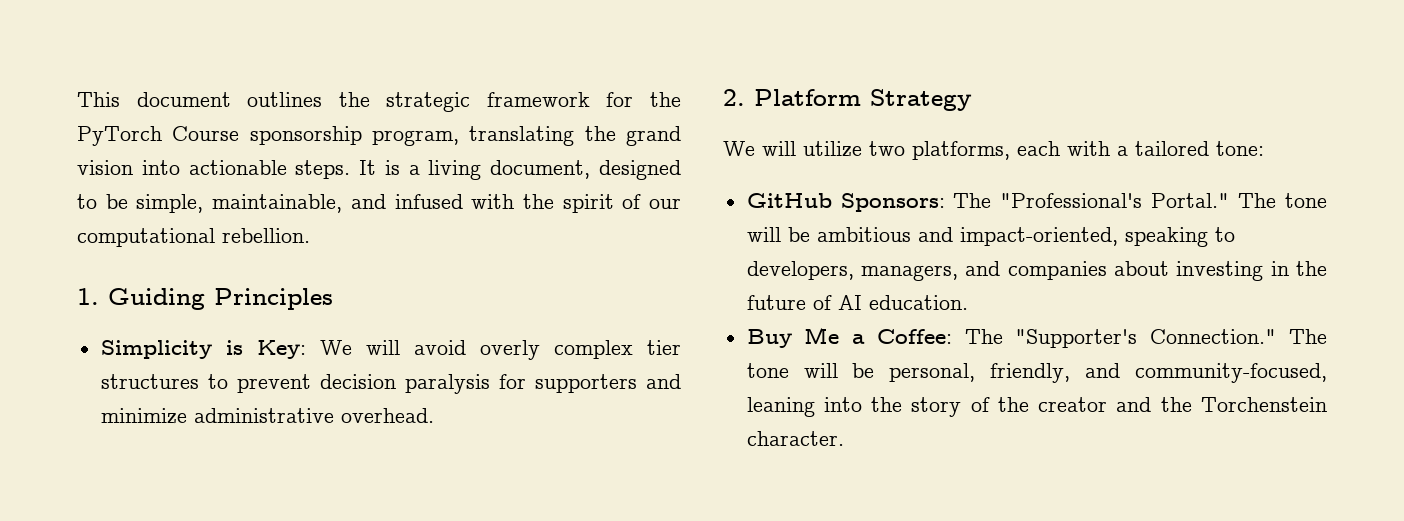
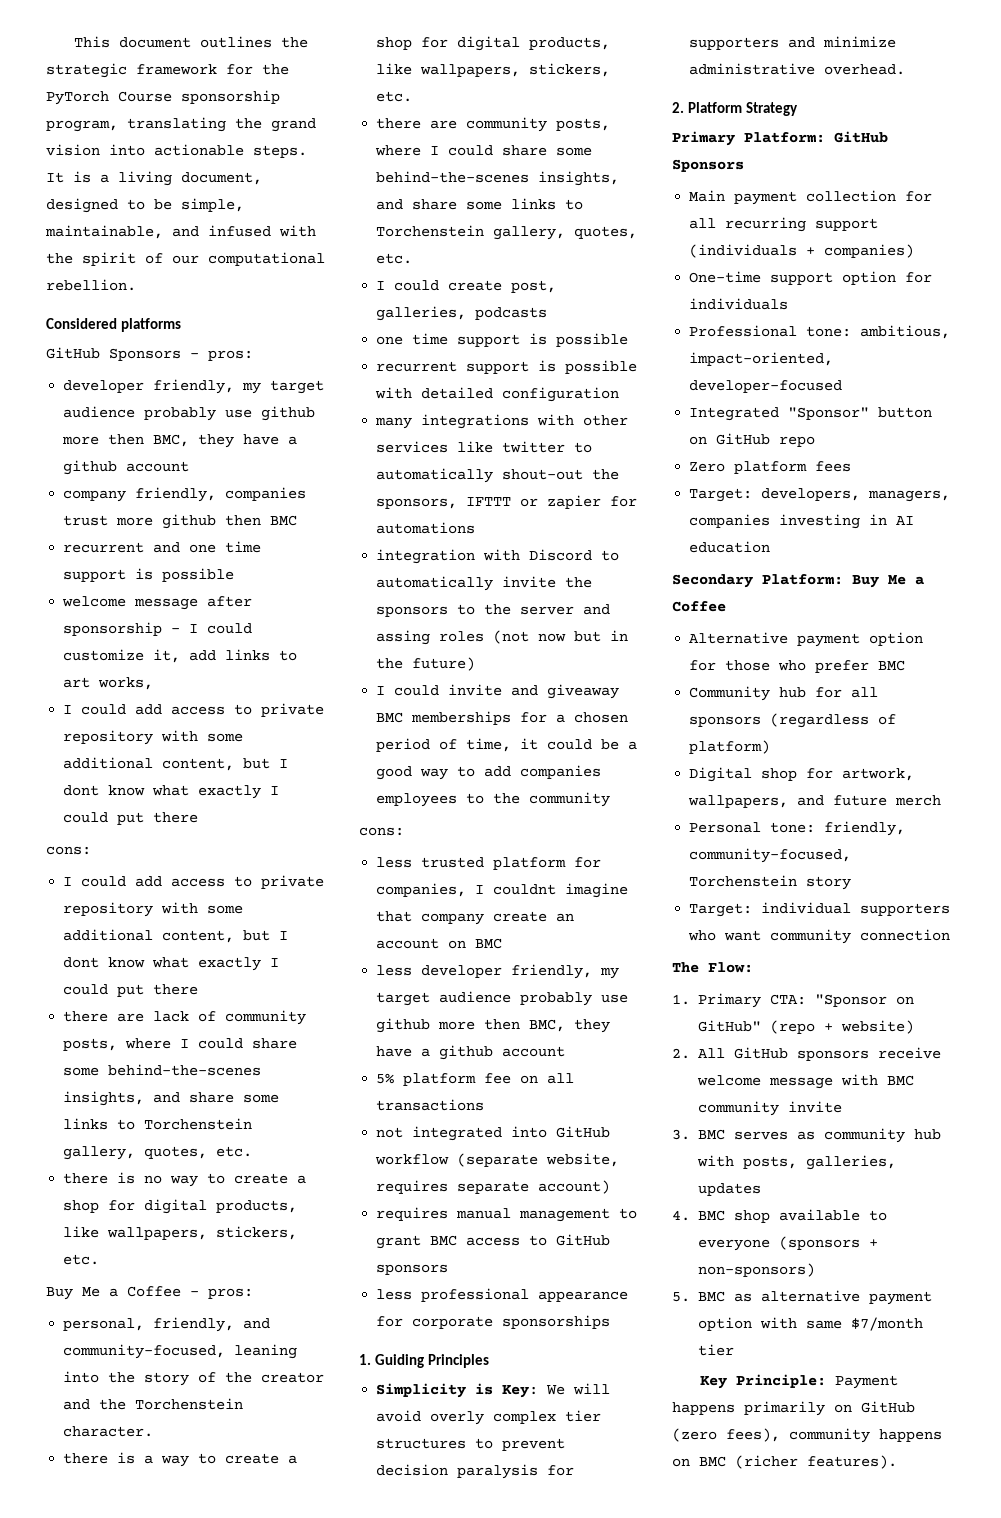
+ Considered platforms
+ GitHub Sponsors - pros:
+ developer friendly, my target audience probably use github more then BMC, they have a github account
+ company friendly, companies trust more github then BMC
+ recurrent and one time support is possible
+ welcome message after sponsorship - I could customize it, add links to art works,
+ I could add access to private repository with some additional content, but I dont know what exactly I could put there
+ cons:
+ I could add access to private repository with some additional content, but I dont know what exactly I could put there
+ there are lack of community posts, where I could share some behind-the-scenes insights, and share some links to Torchenstein gallery, quotes, etc.
+ there is no way to create a shop for digital products, like wallpapers, stickers, etc.
+ Buy Me a Coffee - pros:
+ personal, friendly, and community-focused, leaning into the story of the creator and the Torchenstein character.
+ there is a way to create a shop for digital products, like wallpapers, stickers, etc.
+ there are community posts, where I could share some behind-the-scenes insights, and share some links to Torchenstein gallery, quotes, etc.
+ I could create post, galleries, podcasts
+ one time support is possible
+ recurrent support is possible with detailed configuration
+ many integrations with other services like twitter to automatically shout-out the sponsors, IFTTT or zapier for automations
+ integration with Discord to automatically invite the sponsors to the server and assing roles (not now but in the future)
+ I could invite and giveaway BMC memberships for a chosen period of time, it could be a good way to add companies employees to the community
+ cons:
+ less trusted platform for companies, I couldnt imagine that company create an account on BMC
+ less developer friendly, my target audience probably use github more then BMC, they have a github account
+ 5% platform fee on all transactions
+ not integrated into GitHub workflow (separate website, requires separate account)
+ requires manual management to grant BMC access to GitHub sponsors
+ less professional appearance for corporate sponsorships
- We will utilize two platforms, each with a tailored tone:
- GitHub Sponsors: The "Professional's Portal." The tone will be ambitious and impact-oriented, speaking to developers, managers, and companies about investing in the future of AI education.
- Buy Me a Coffee: The "Supporter's Connection." The tone will be personal, friendly, and community-focused, leaning into the story of the creator and the Torchenstein character.
+ Primary Platform: GitHub Sponsors
+ Main payment collection for all recurring support (individuals + companies)
+ One-time support option for individuals
+ Professional tone: ambitious, impact-oriented, developer-focused
+ Integrated "Sponsor" button on GitHub repo
+ Zero platform fees
+ Target: developers, managers, companies investing in AI education
+ Secondary Platform: Buy Me a Coffee
+ Alternative payment option for those who prefer BMC
+ Community hub for all sponsors (regardless of platform)
+ Digital shop for artwork, wallpapers, and future merch
+ Personal tone: friendly, community-focused, Torchenstein story
+ Target: individual supporters who want community connection
+ The Flow:
+ 1. Primary CTA: "Sponsor on GitHub" (repo + website)
+ 2. All GitHub sponsors receive welcome message with BMC community invite
+ 3. BMC serves as community hub with posts, galleries, updates
+ 4. BMC shop available to everyone (sponsors + non-sponsors)
+ 5. BMC as alternative payment option with same $7/month tier
+ Key Principle: Payment happens primarily on GitHub (zero fees), community happens on BMC (richer features).

